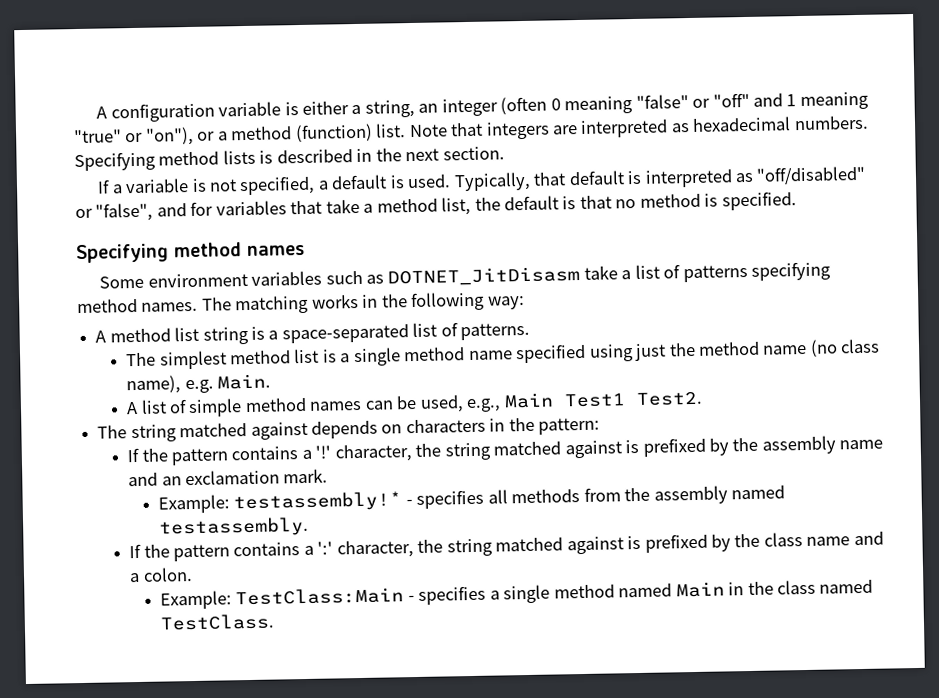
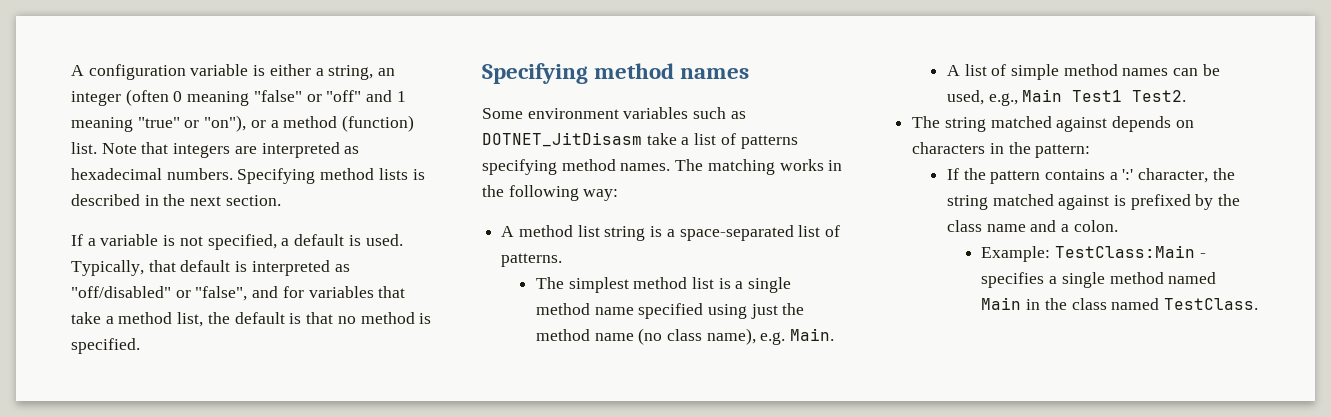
- If the pattern contains a '!' character, the string matched against is prefixed by the assembly name and an exclamation mark.
- Example: testassembly!* - specifies all methods from the assembly named testassembly.

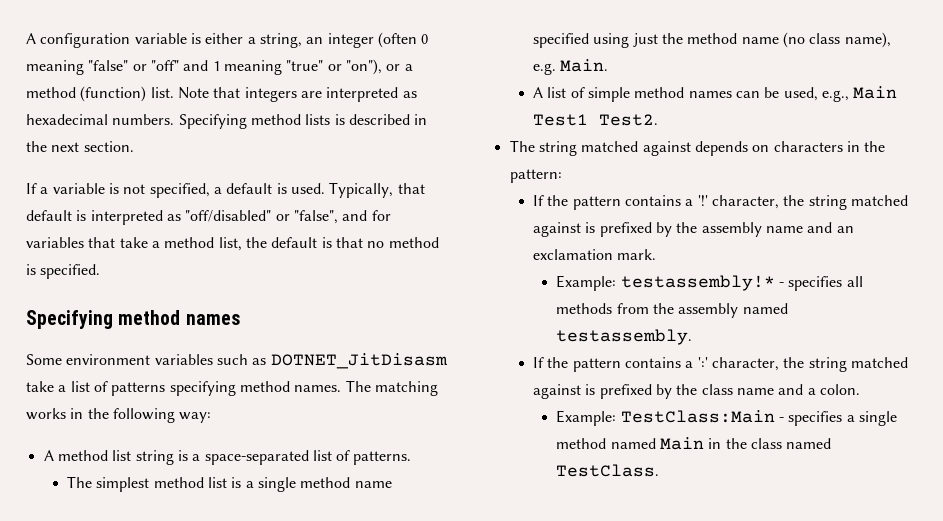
+ If the pattern contains a '!' character, the string matched against is prefixed by the assembly name and an exclamation mark.
+ Example: testassembly!* - specifies all methods from the assembly named testassembly.

